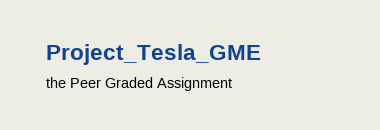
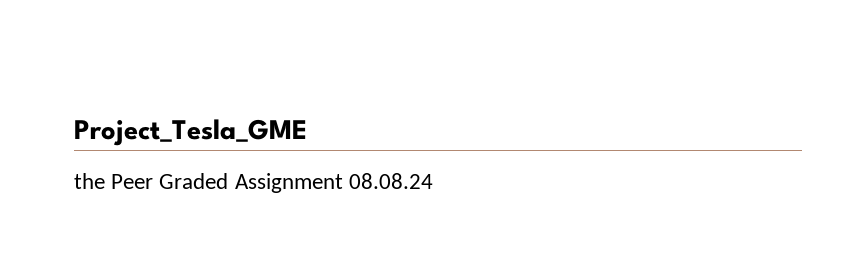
- the Peer Graded Assignment
+ the Peer Graded Assignment 08.08.24

